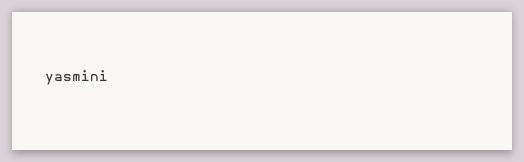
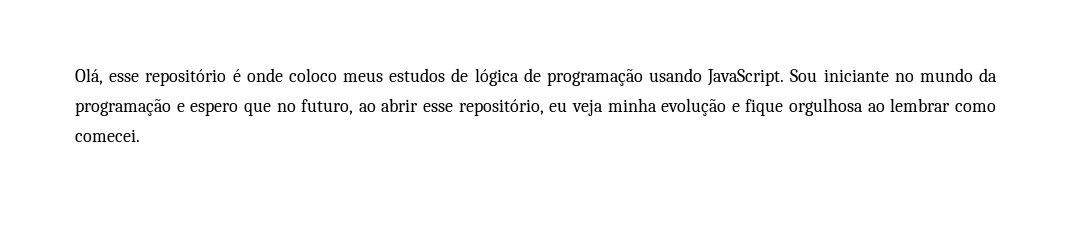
- yasmini
+ Olá, esse repositório é onde coloco meus estudos de lógica de programação usando JavaScript. Sou iniciante no mundo da programação e espero que no futuro, ao abrir esse repositório, eu veja minha evolução e fique orgulhosa ao lembrar como comecei.

